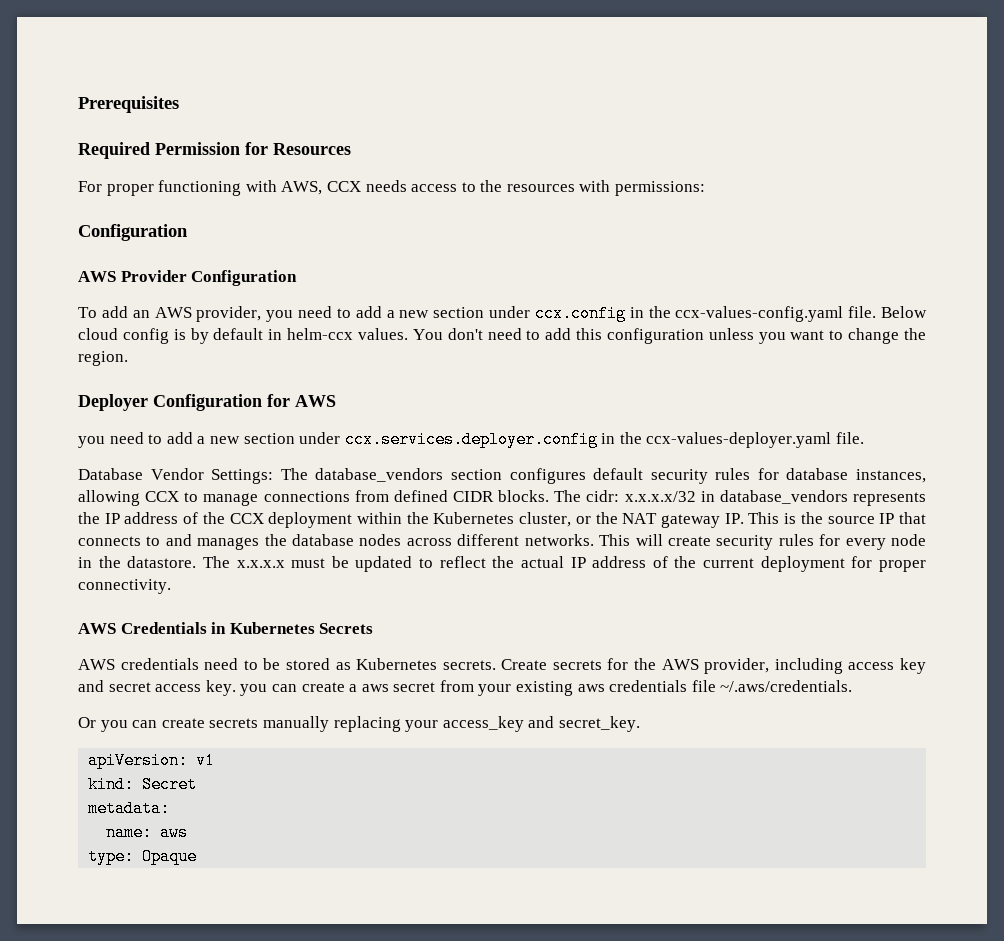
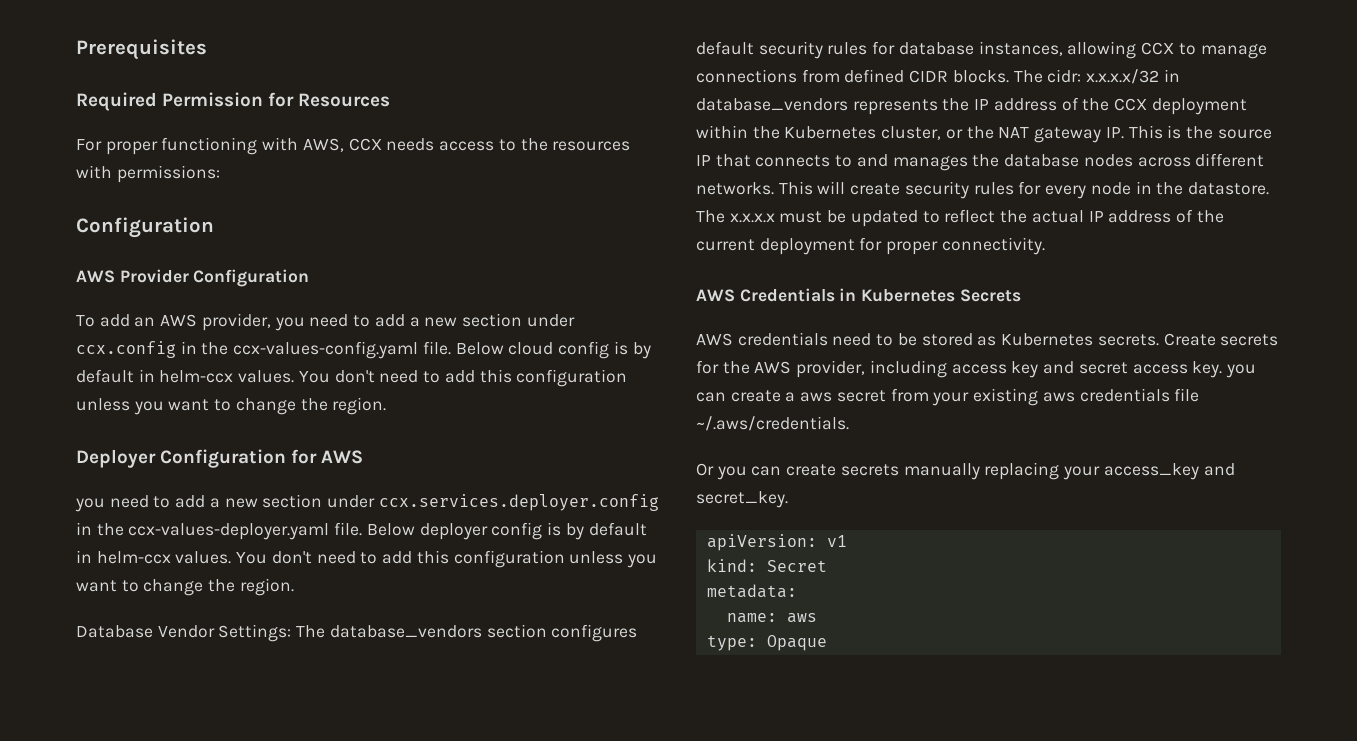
+ Below deployer config is by default in helm-ccx values. You don't need to add this configuration unless you want to change the region.

